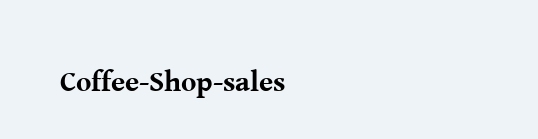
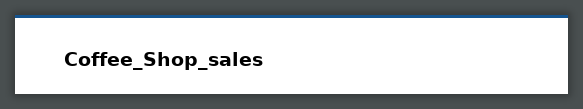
- Coffee-Shop-sales
+ Coffee_Shop_sales

